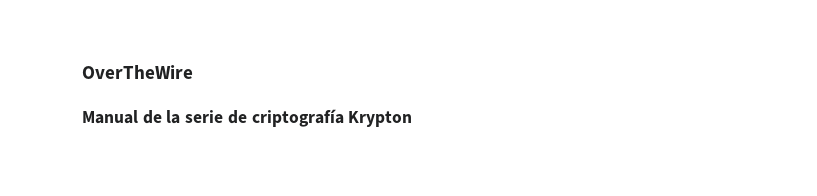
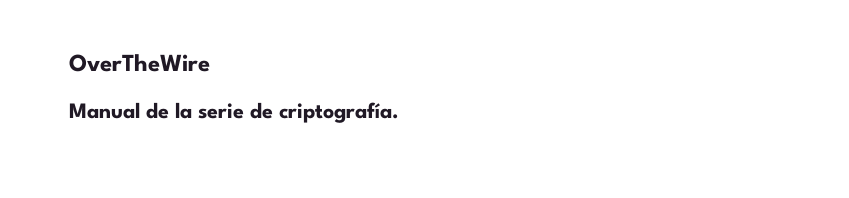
- Manual de la serie de criptografía Krypton
+ Manual de la serie de criptografía.

